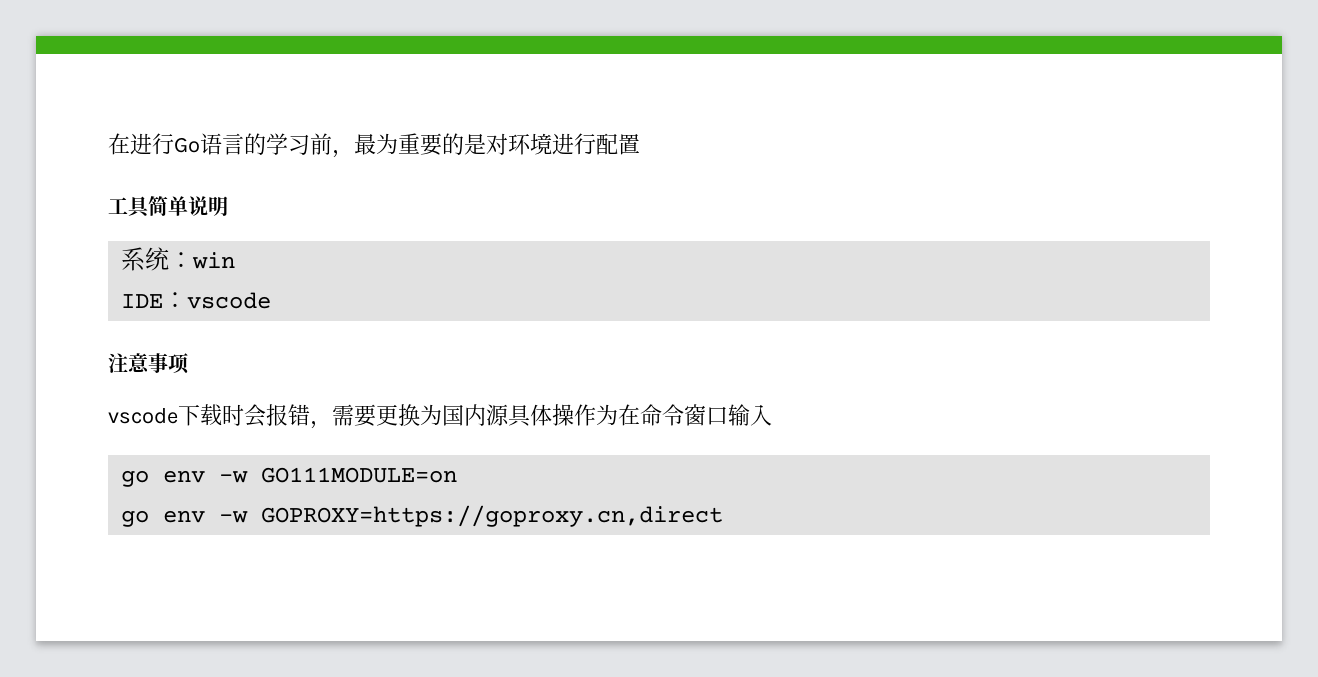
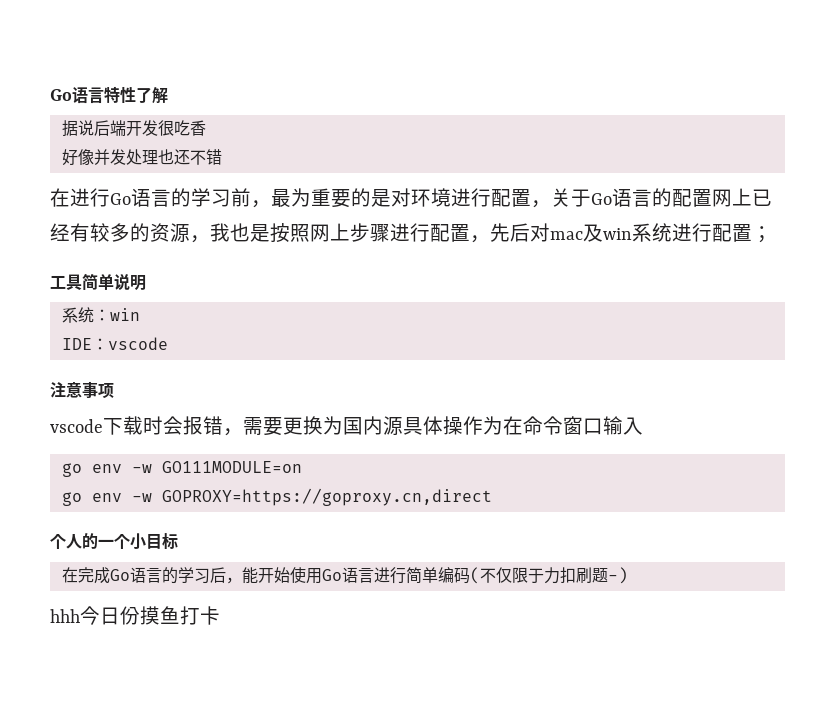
+ Go语言特性了解
+ 据说后端开发很吃香
+ 好像并发处理也还不错
- 在进行Go语言的学习前，最为重要的是对环境进行配置
+ 在进行Go语言的学习前，最为重要的是对环境进行配置，关于Go语言的配置网上已经有较多的资源，我也是按照网上步骤进行配置，先后对mac及win系统进行配置；
+ 个人的一个小目标
+ 在完成Go语言的学习后，能开始使用Go语言进行简单编码(不仅限于力扣刷题-)
+ hhh今日份摸鱼打卡

